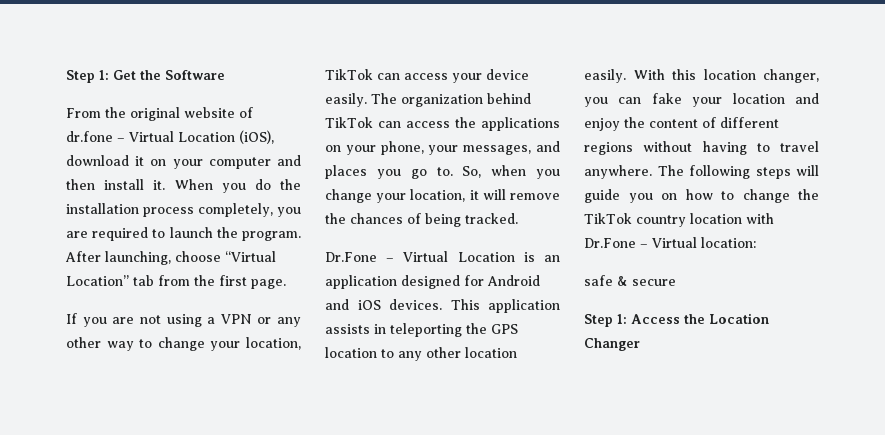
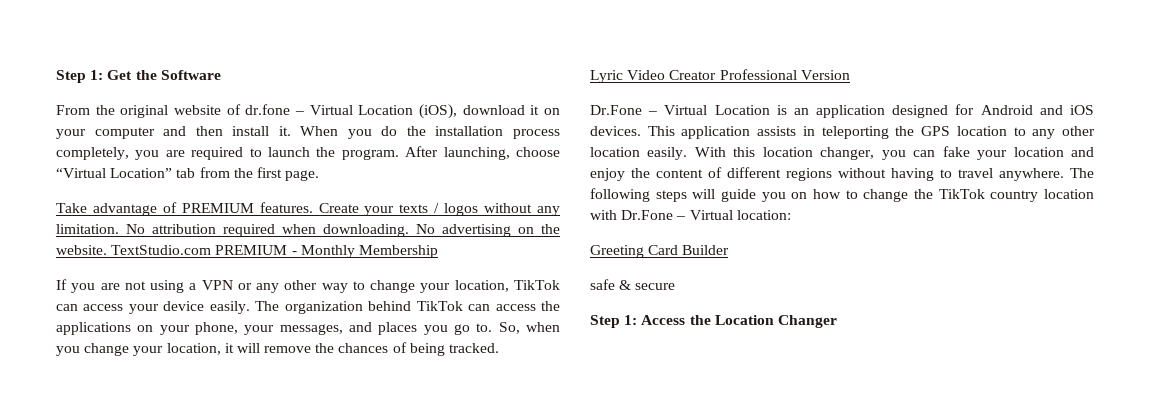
+ Take advantage of PREMIUM features. Create your texts / logos without any limitation. No attribution required when downloading. No advertising on the website. TextStudio.com PREMIUM - Monthly Membership
+ Lyric Video Creator Professional Version
+ Greeting Card Builder

